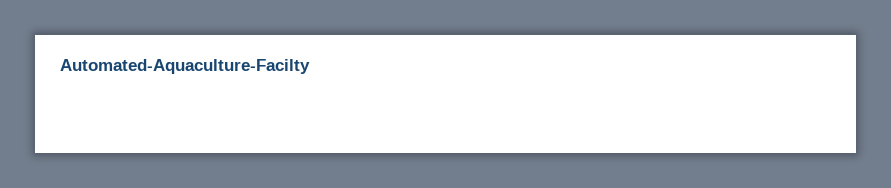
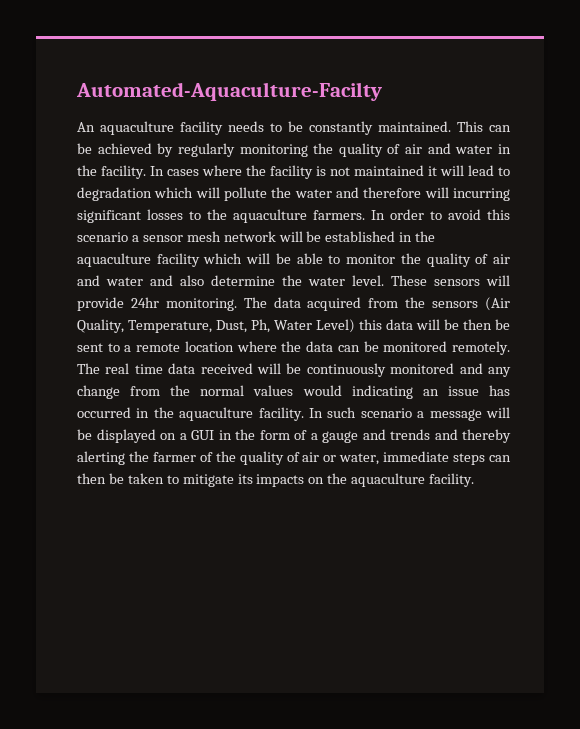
+ An aquaculture facility needs to be constantly maintained. This can be achieved by regularly monitoring the quality of air and water in the facility. In cases where the facility is not maintained it will lead to degradation which will pollute the water and therefore will incurring significant losses to the aquaculture farmers. In order to avoid this scenario a sensor mesh network will be established in the aquaculture facility which will be able to monitor the quality of air and water and also determine the water level. These sensors will provide 24hr monitoring. The data acquired from the sensors (Air Quality, Temperature, Dust, Ph, Water Level) this data will be then be sent to a remote location where the data can be monitored remotely. The real time data received will be continuously monitored and any change from the normal values would indicating an issue has occurred in the aquaculture facility. In such scenario a message will be displayed on a GUI in the form of a gauge and trends and thereby alerting the farmer of the quality of air or water, immediate steps can then be taken to mitigate its impacts on the aquaculture facility.

